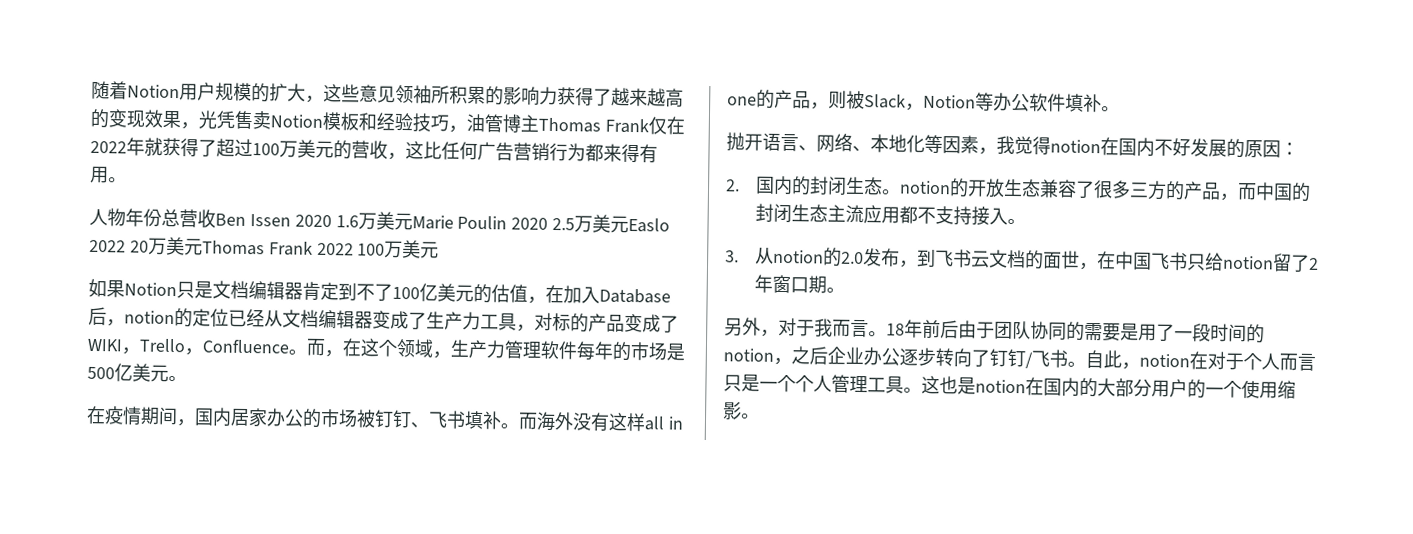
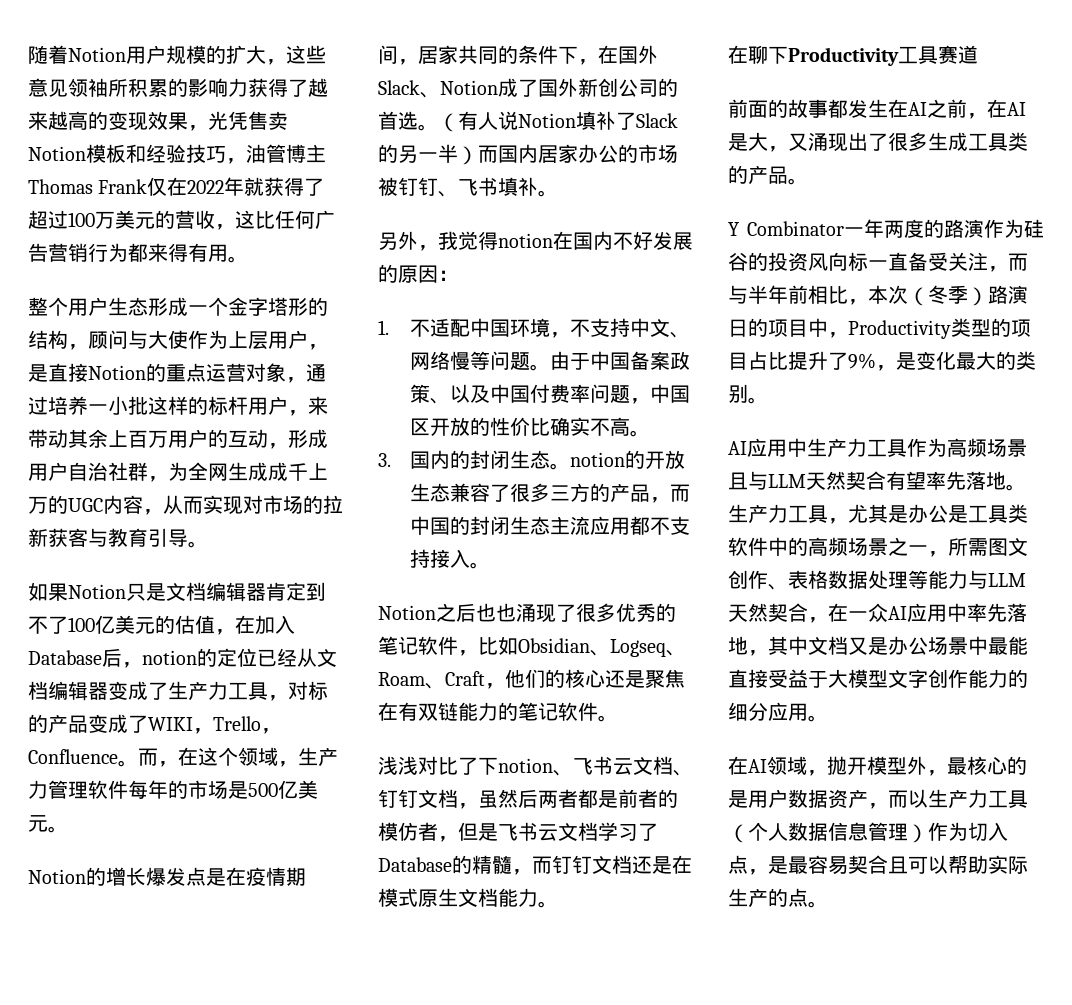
- 人物年份总营收Ben Issen 2020 1.6万美元Marie Poulin 2020 2.5万美元Easlo 2022 20万美元Thomas Frank 2022 100万美元
+ 整个用户生态形成一个金字塔形的结构，顾问与大使作为上层用户，是直接Notion的重点运营对象，通过培养一小批这样的标杆用户，来带动其余上百万用户的互动，形成用户自治社群，为全网生成成千上万的UGC内容，从而实现对市场的拉新获客与教育引导。
- 在疫情期间，国内居家办公的市场被钉钉、飞书填补。而海外没有这样all in one的产品，则被Slack，Notion等办公软件填补。
- 抛开语言、网络、本地化等因素，我觉得notion在国内不好发展的原因：
+ Notion的增长爆发点是在疫情期间，居家共同的条件下，在国外Slack、Notion成了国外新创公司的首选。（有人说Notion填补了Slack的另一半）而国内居家办公的市场被钉钉、飞书填补。
+ 另外，我觉得notion在国内不好发展的原因：
- 2.国内的封闭生态。notion的开放生态兼容了很多三方的产品，而中国的封闭生态主流应用都不支持接入。
+ 1.不适配中国环境，不支持中文、网络慢等问题。由于中国备案政策、以及中国付费率问题，中国区开放的性价比确实不高。
+ 3.国内的封闭生态。notion的开放生态兼容了很多三方的产品，而中国的封闭生态主流应用都不支持接入。
- 3.从notion的2.0发布，到飞书云文档的面世，在中国飞书只给notion留了2年窗口期。
- 另外，对于我而言。18年前后由于团队协同的需要是用了一段时间的notion，之后企业办公逐步转向了钉钉/飞书。自此，notion在对于个人而言只是一个个人管理工具。这也是notion在国内的大部分用户的一个使用缩影。
+ Notion之后也也涌现了很多优秀的笔记软件，比如Obsidian、Logseq、Roam、Craft，他们的核心还是聚焦在有双链能力的笔记软件。
+ 浅浅对比了下notion、飞书云文档、钉钉文档，虽然后两者都是前者的模仿者，但是飞书云文档学习了Database的精髓，而钉钉文档还是在模式原生文档能力。
+ 在聊下Productivity工具赛道
+ 前面的故事都发生在AI之前，在AI是大，又涌现出了很多生成工具类的产品。
+ Y Combinator一年两度的路演作为硅谷的投资风向标一直备受关注，而与半年前相比，本次（冬季）路演日的项目中，Productivity类型的项目占比提升了9%，是变化最大的类别。
+ AI应用中生产力工具作为高频场景且与LLM天然契合有望率先落地。生产力工具，尤其是办公是工具类软件中的高频场景之一，所需图文创作、表格数据处理等能力与LLM天然契合，在一众AI应用中率先落地，其中文档又是办公场景中最能直接受益于大模型文字创作能力的细分应用。
+ 在AI领域，抛开模型外，最核心的是用户数据资产，而以生产力工具（个人数据信息管理）作为切入点，是最容易契合且可以帮助实际生产的点。

